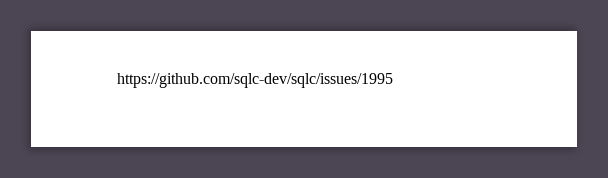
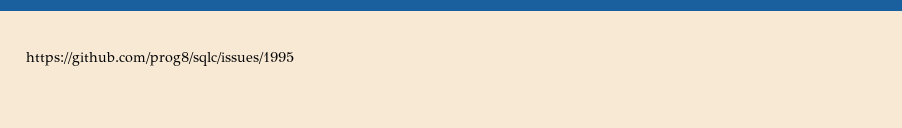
- https://github.com/sqlc-dev/sqlc/issues/1995
+ https://github.com/prog8/sqlc/issues/1995

